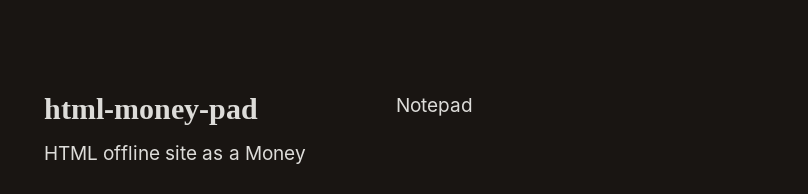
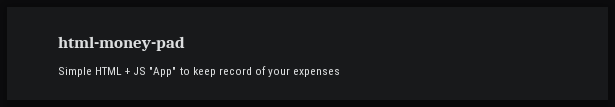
- HTML offline site as a Money Notepad
+ Simple HTML + JS "App" to keep record of your expenses

